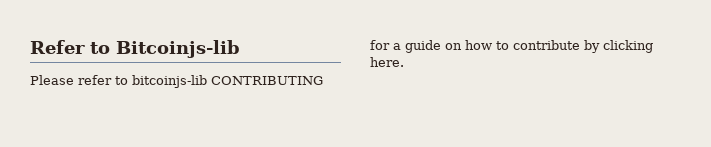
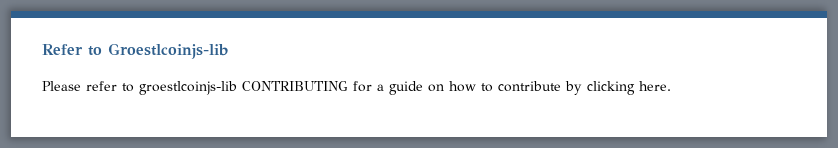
- Refer to Bitcoinjs-lib
+ Refer to Groestlcoinjs-lib
- Please refer to bitcoinjs-lib CONTRIBUTING for a guide on how to contribute by clicking here.
+ Please refer to groestlcoinjs-lib CONTRIBUTING for a guide on how to contribute by clicking here.

